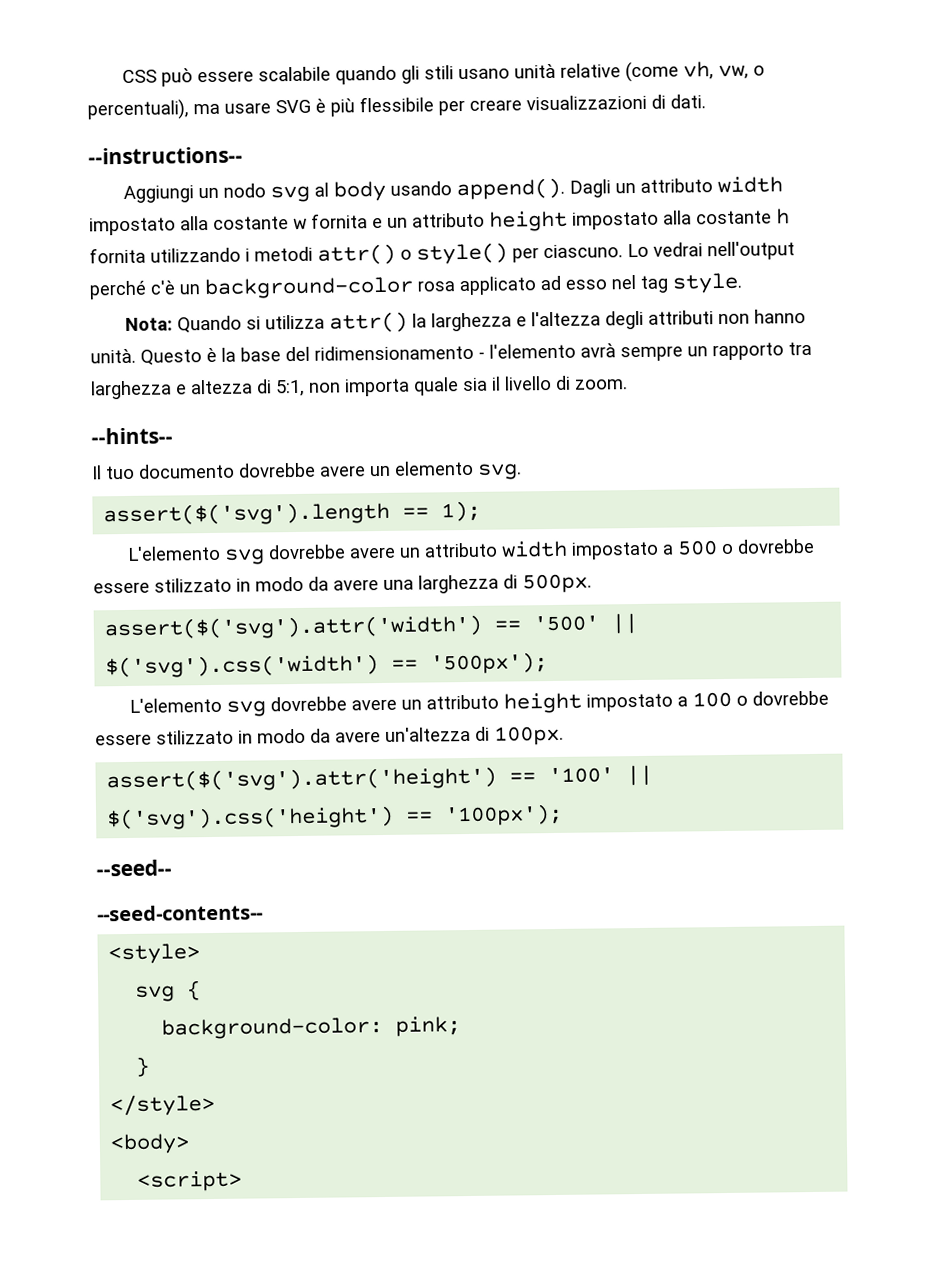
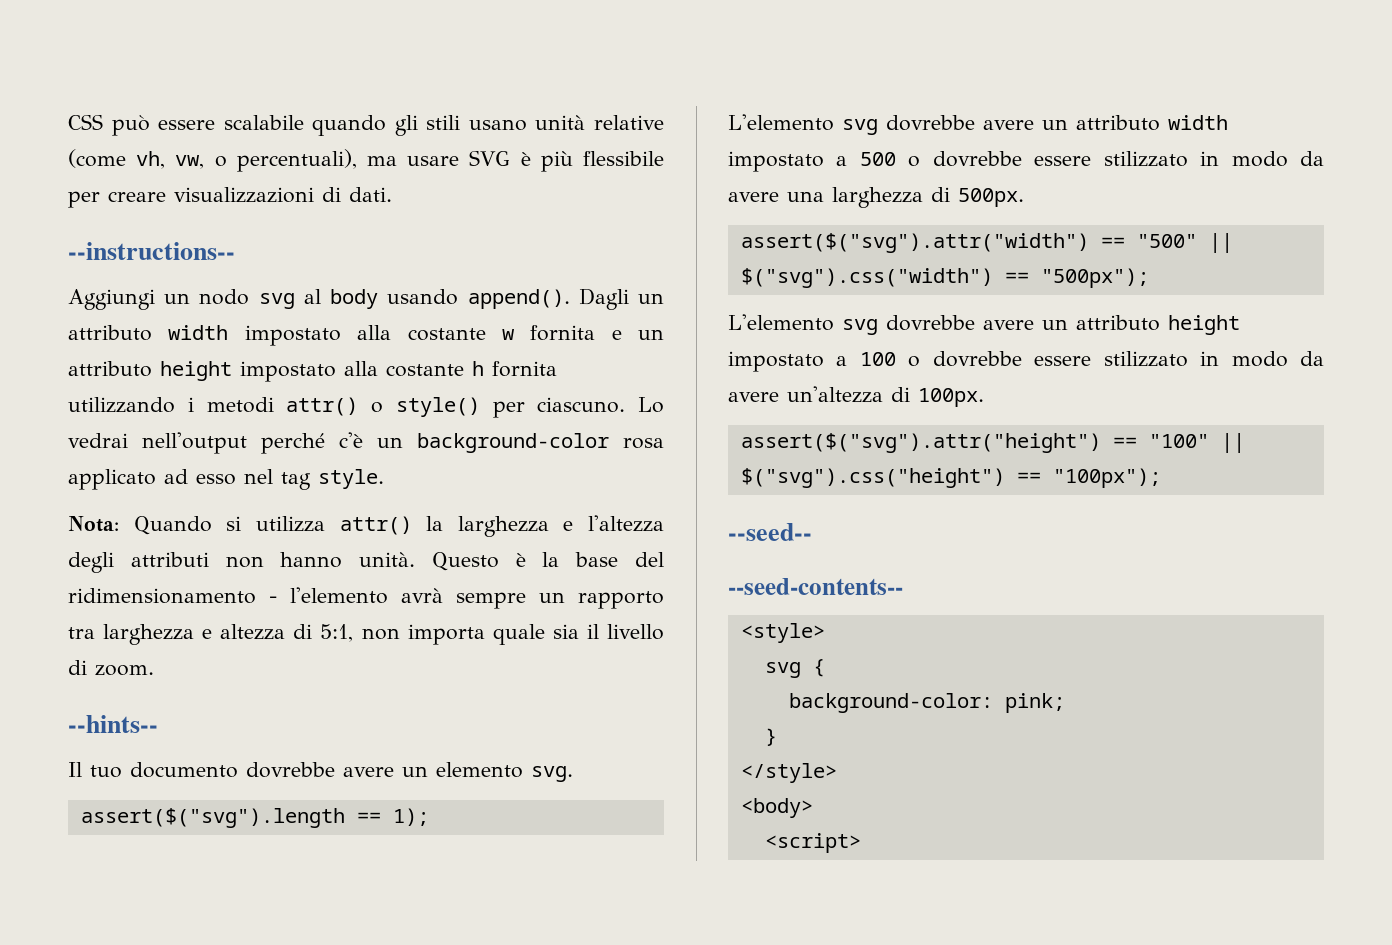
- assert($('svg').length == 1);
+ assert($("svg").length == 1);
- assert($('svg').attr('width') == '500' || $('svg').css('width') == '500px');
+ assert($("svg").attr("width") == "500" || $("svg").css("width") == "500px");
- assert($('svg').attr('height') == '100' || $('svg').css('height') == '100px');
+ assert($("svg").attr("height") == "100" || $("svg").css("height") == "100px");

